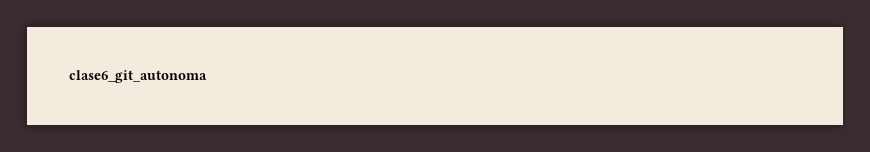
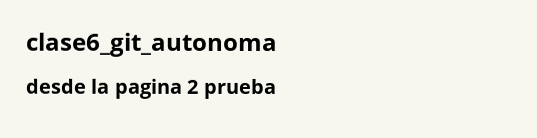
+ desde la pagina 2 prueba

